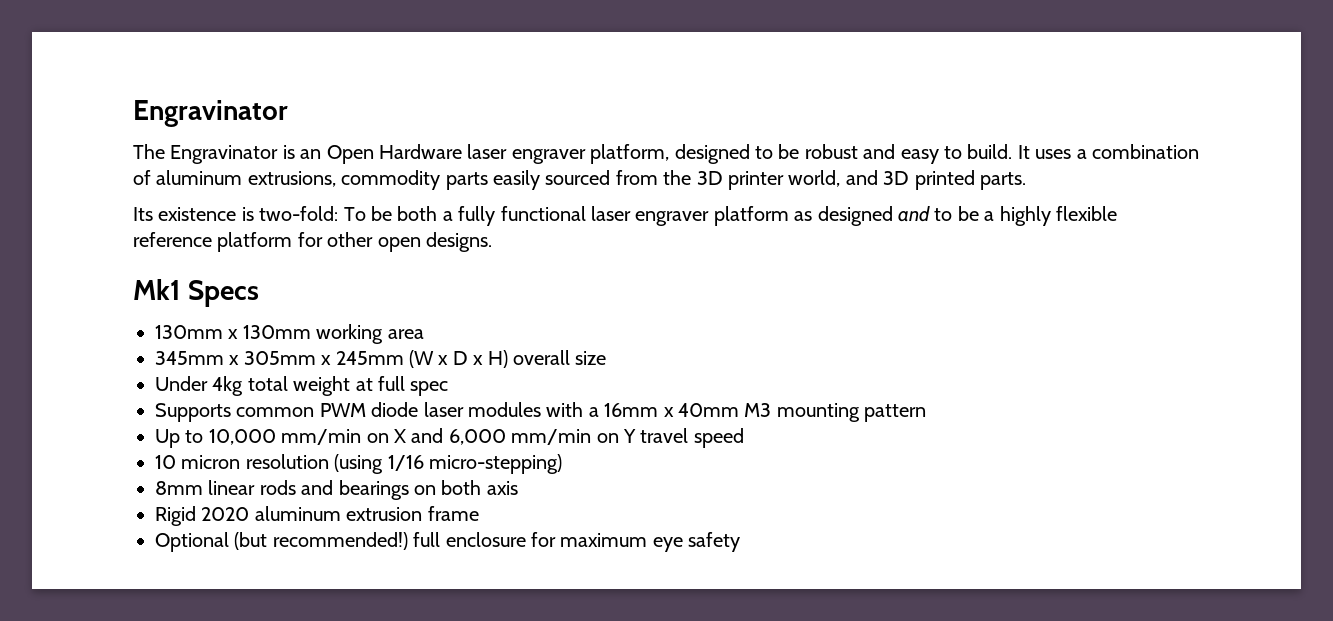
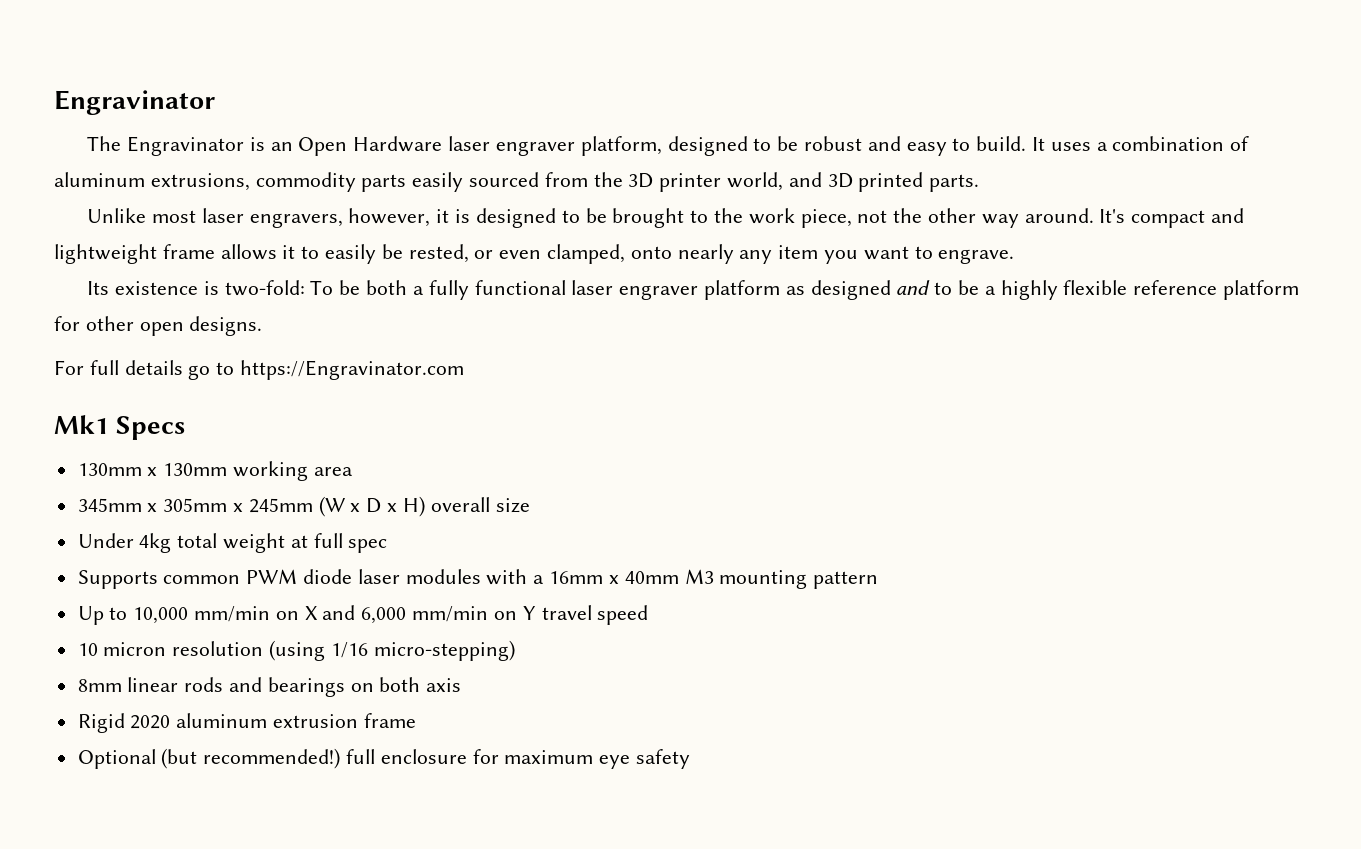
+ Unlike most laser engravers, however, it is designed to be brought to the work piece, not the other way around. It's compact and lightweight frame allows it to easily be rested, or even clamped, onto nearly any item you want to engrave.
+ For full details go to https://Engravinator.com

